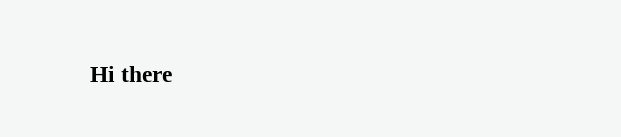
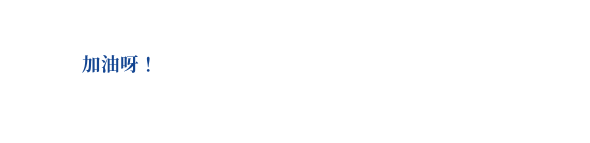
- Hi there
+ 加油呀！

